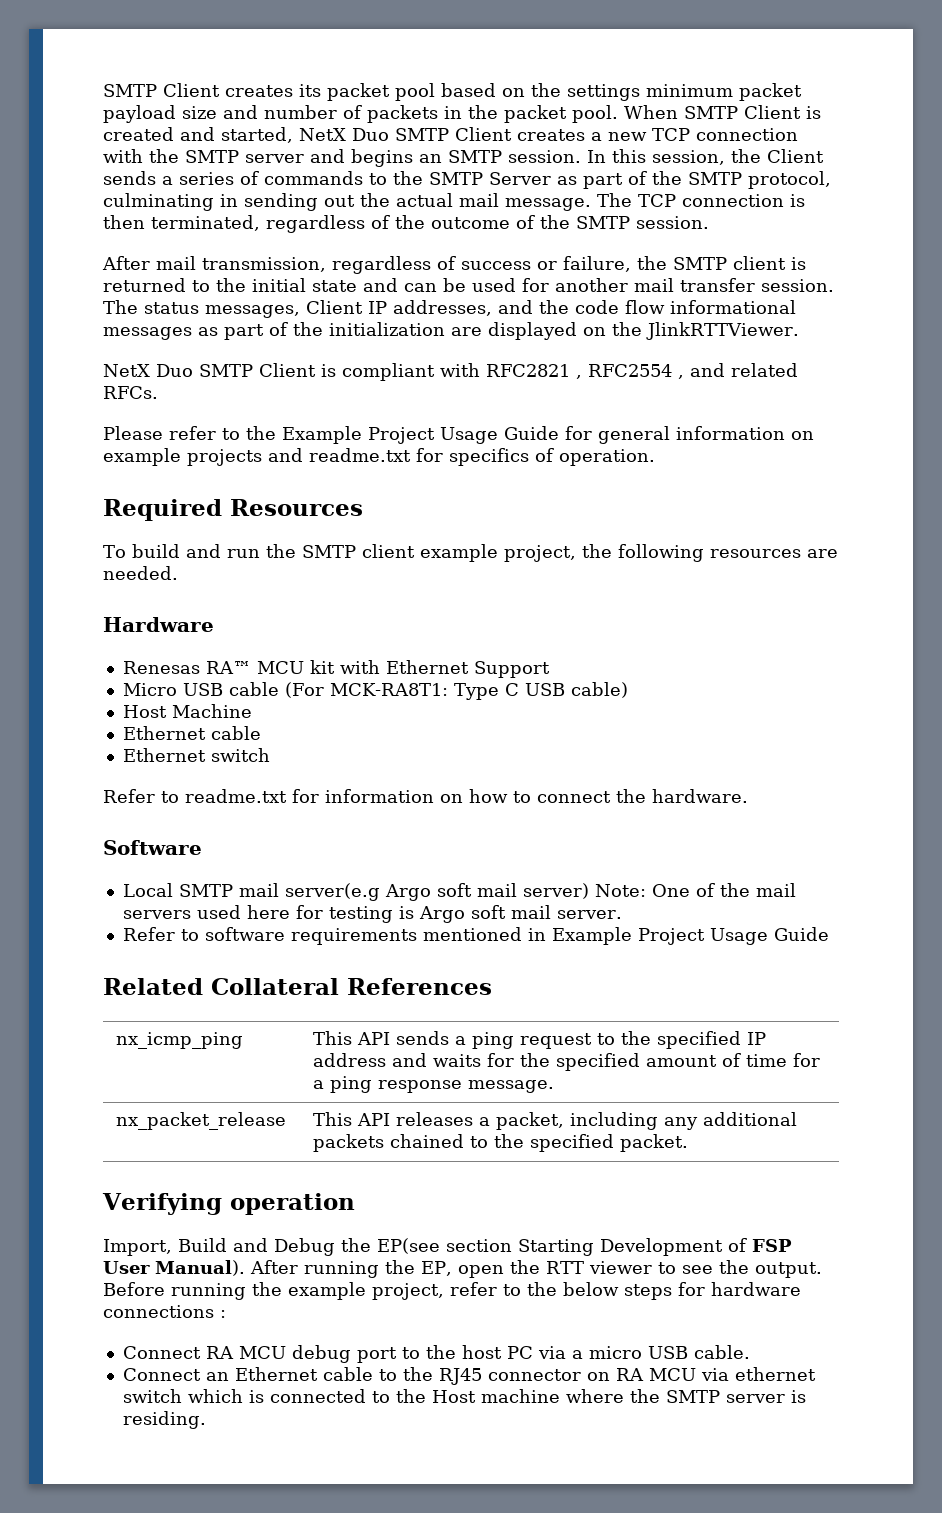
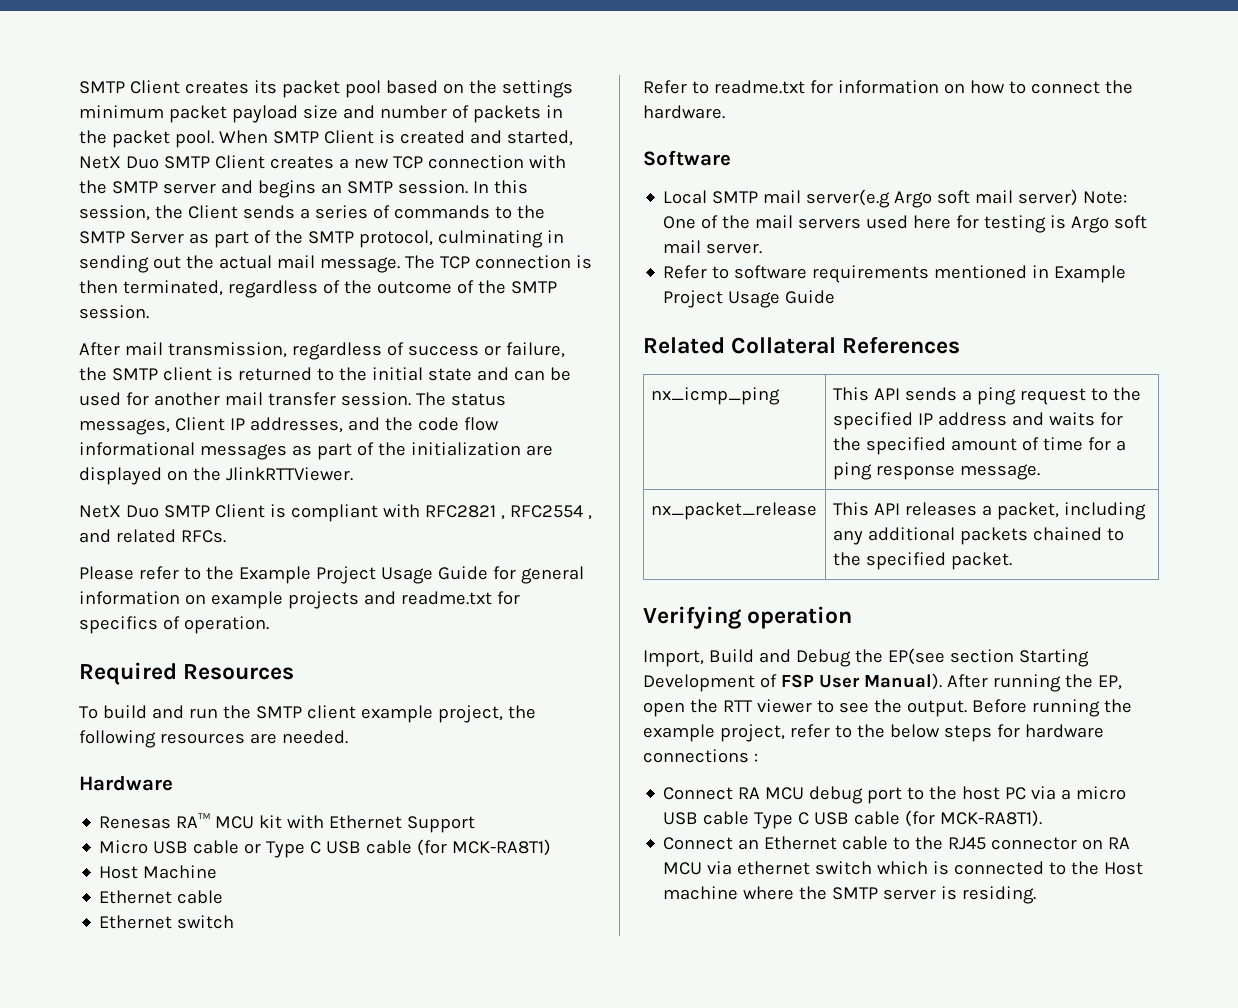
- Micro USB cable (For MCK-RA8T1: Type C USB cable)
+ Micro USB cable or Type C USB cable (for MCK-RA8T1)
- Connect RA MCU debug port to the host PC via a micro USB cable.
+ Connect RA MCU debug port to the host PC via a micro USB cable Type C USB cable (for MCK-RA8T1).

